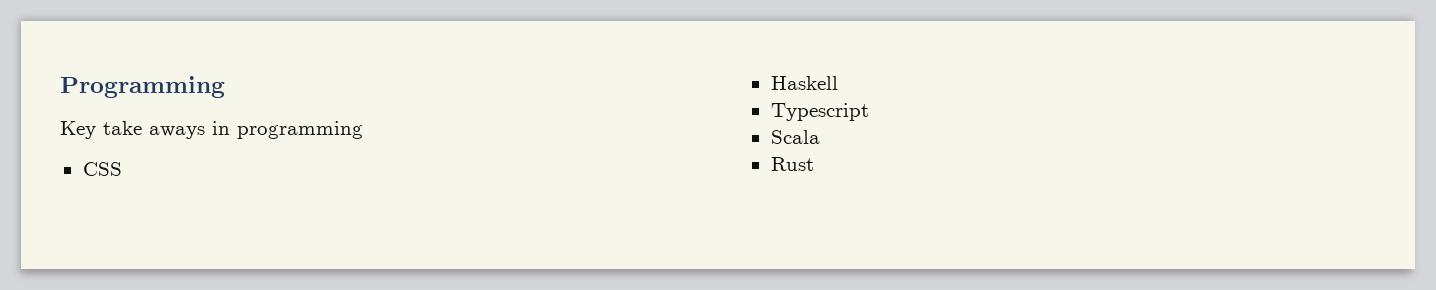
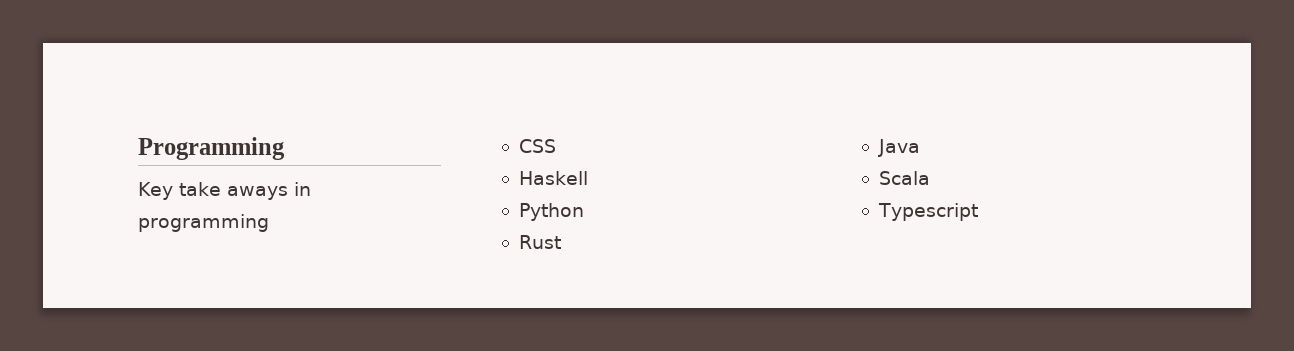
- Typescript
+ Python
+ Rust
+ Java
- Rust
+ Typescript

